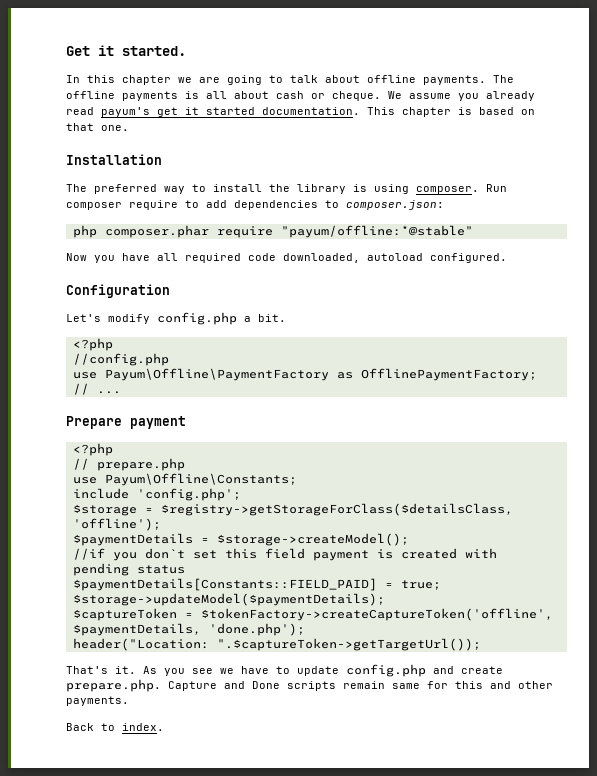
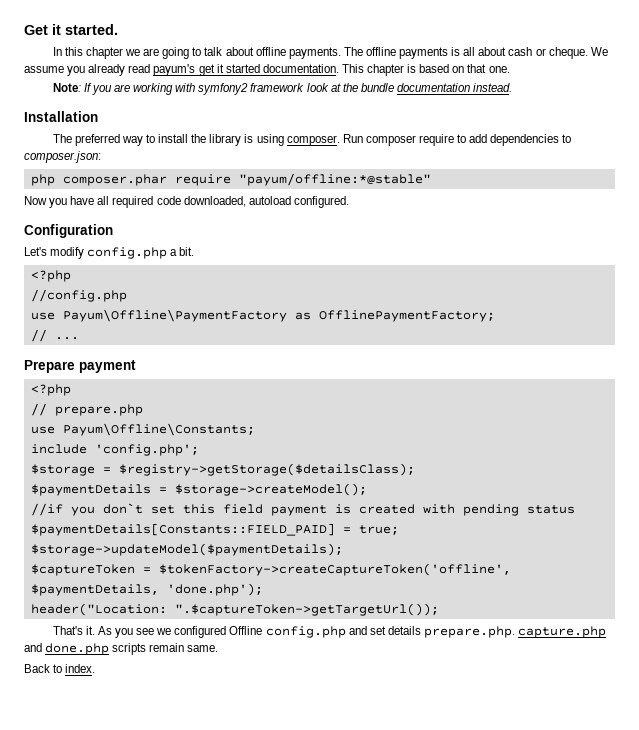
+ Note: If you are working with symfony2 framework look at the bundle documentation instead.
- $storage = $registry->getStorageForClass($detailsClass, 'offline');
+ $storage = $registry->getStorage($detailsClass);
- As you see we have to update config.php and create prepare.php. Capture and Done scripts remain same for this and other payments.
+ As you see we configured Offline config.php and set details prepare.php. capture.php and done.php scripts remain same.

